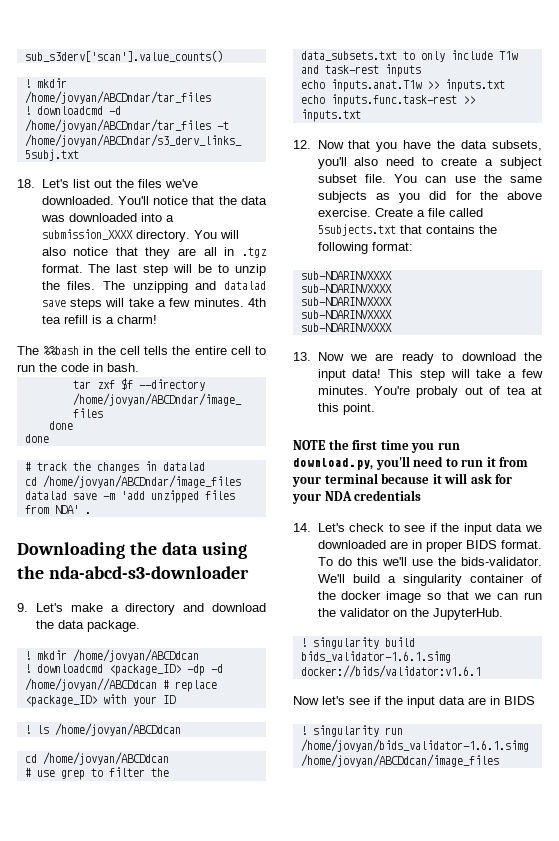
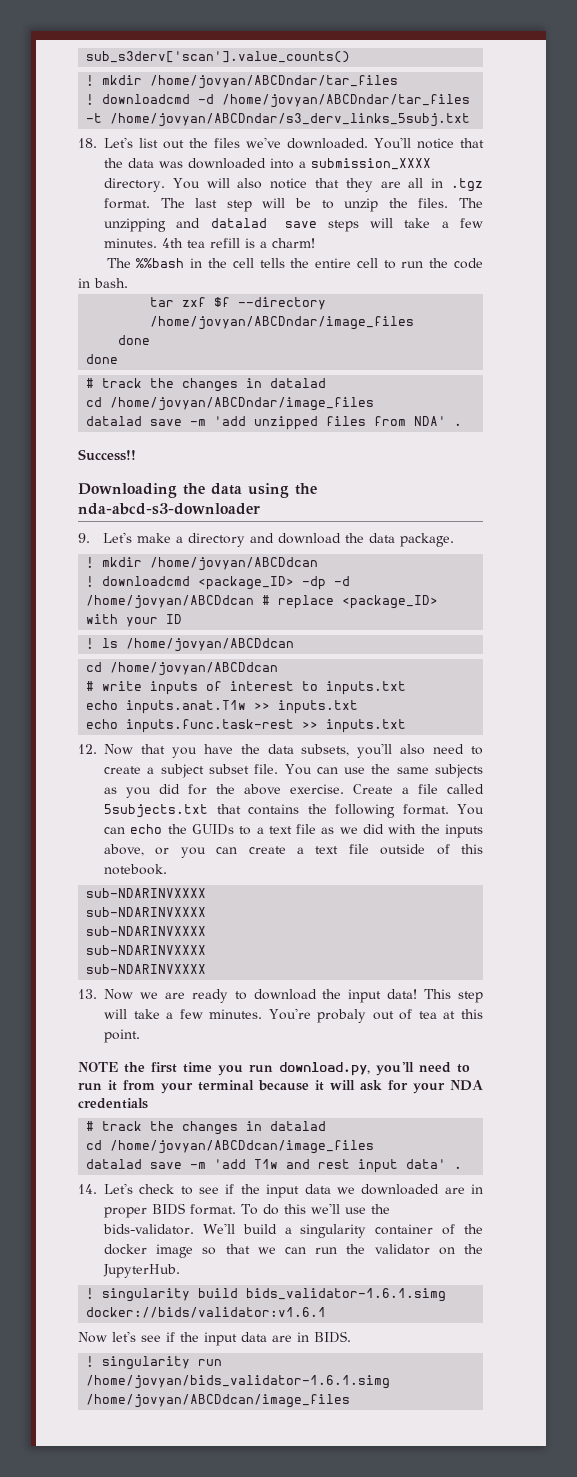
+ Success!!
- ! downloadcmd <package_ID> -dp -d /home/jovyan//ABCDdcan # replace <package_ID> with your ID
+ ! downloadcmd <package_ID> -dp -d /home/jovyan/ABCDdcan # replace <package_ID> with your ID
- # use grep to filter the data_subsets.txt to only include T1w and task-rest inputs
+ # write inputs of interest to inputs.txt
- Create a file called 5subjects.txt that contains the following format:
+ Create a file called 5subjects.txt that contains the following format. You can echo the GUIDs to a text file as we did with the inputs above, or you can create a text file outside of this notebook.
  NOTE the first time you run download.py, you'll need to run it from your terminal because it will ask for your NDA credentials
+ # track the changes in datalad
+ cd /home/jovyan/ABCDdcan/image_files
+ datalad save -m 'add T1w and rest input data' .
- Now let's see if the input data are in BIDS
+ Now let's see if the input data are in BIDS.

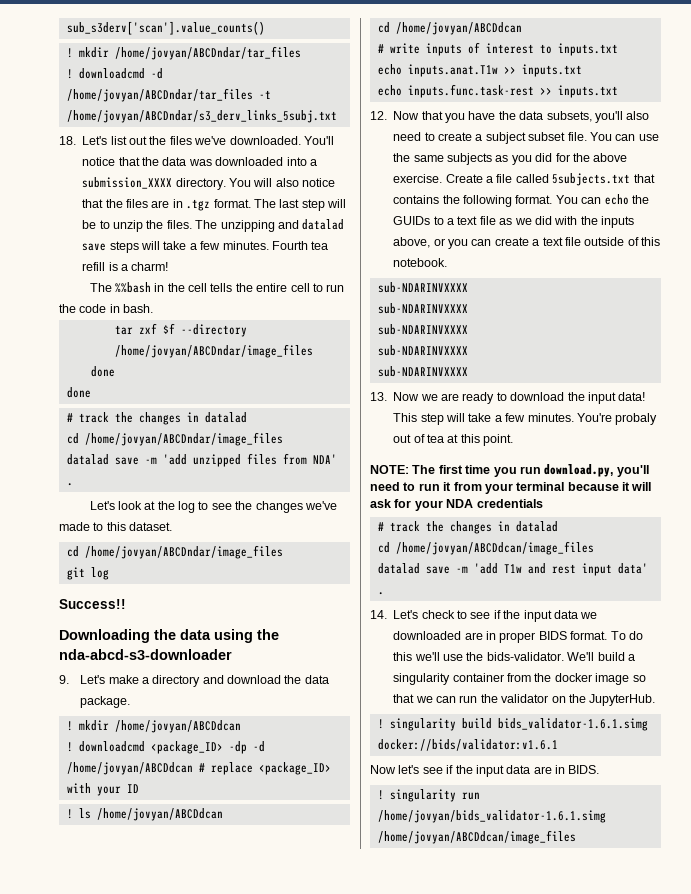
- You will also notice that they are all in .tgz format.
+ You will also notice that the files are in .tgz format.
- 4th tea refill is a charm!
+ Fourth tea refill is a charm!
+ Let's look at the log to see the changes we've made to this dataset.
+ cd /home/jovyan/ABCDndar/image_files
+ git log
- NOTE the first time you run download.py, you'll need to run it from your terminal because it will ask for your NDA credentials
+ NOTE: The first time you run download.py, you'll need to run it from your terminal because it will ask for your NDA credentials
- We'll build a singularity container of the docker image so that we can run the validator on the JupyterHub.
+ We'll build a singularity container from the docker image so that we can run the validator on the JupyterHub.

